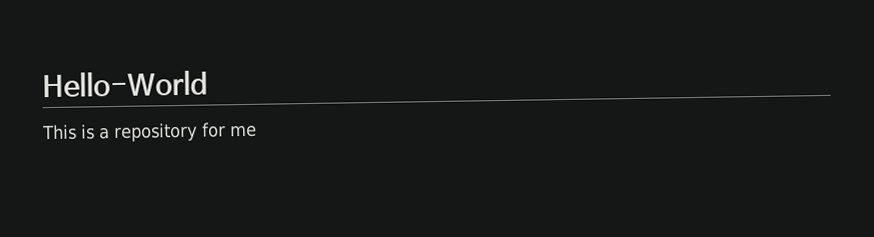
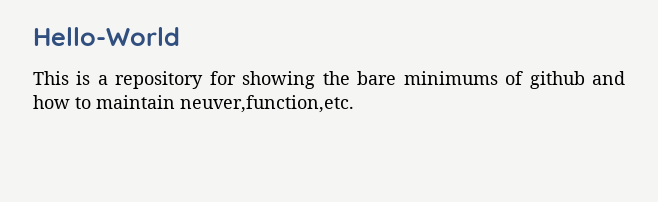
- This is a repository for me
+ This is a repository for showing the bare minimums of github and how to maintain neuver,function,etc.

